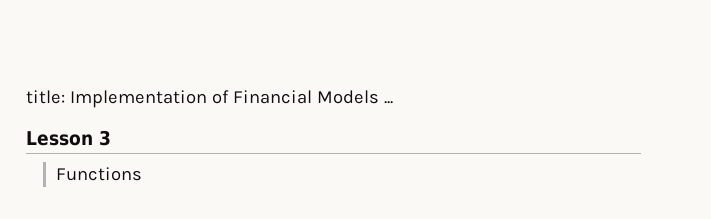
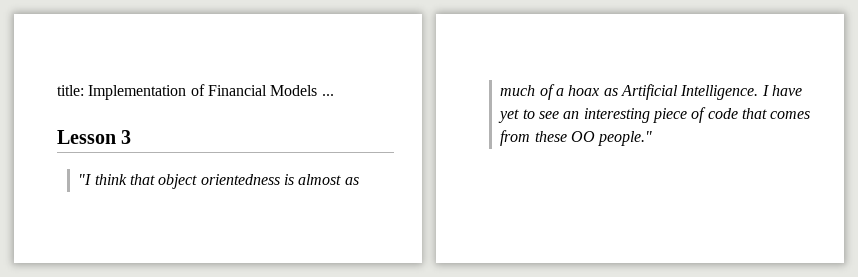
- Functions
+ "I think that object orientedness is almost as much of a hoax as Artificial Intelligence. I have yet to see an interesting piece of code that comes from these OO people."

